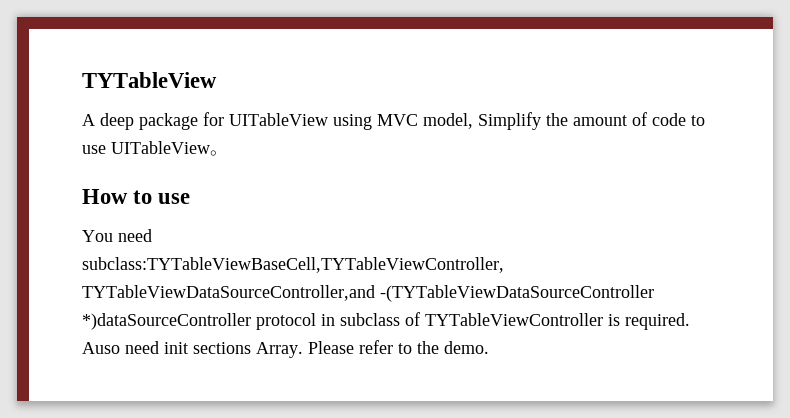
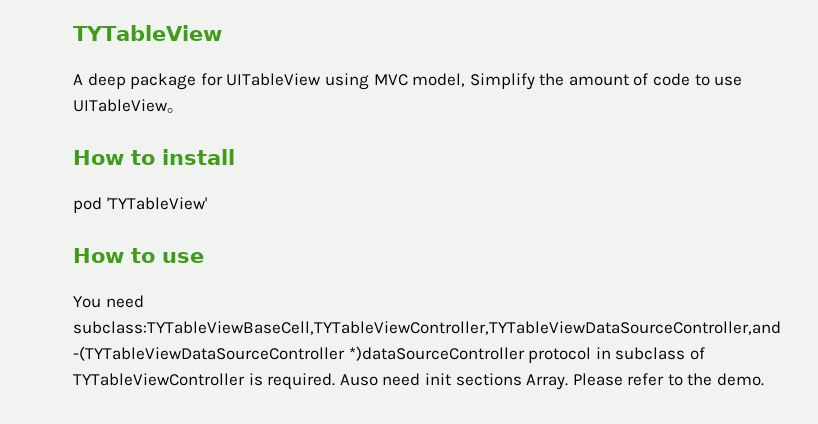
+ How to install
+ pod 'TYTableView'

